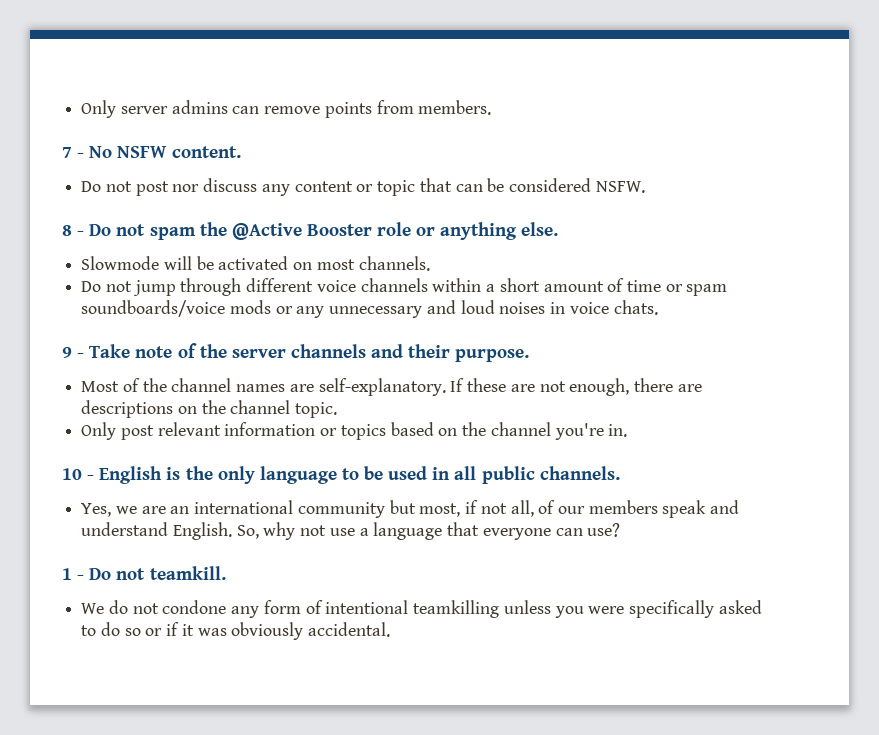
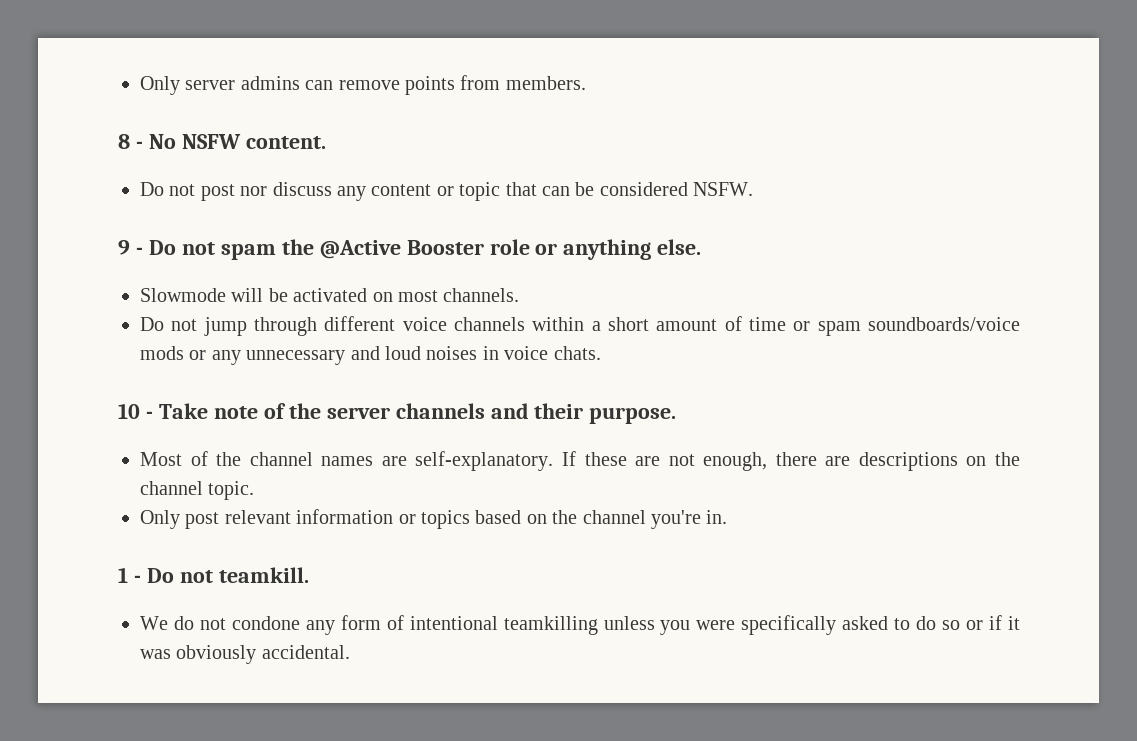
- 7 - No NSFW content.
+ 8 - No NSFW content.
- 8 - Do not spam the @Active Booster role or anything else.
+ 9 - Do not spam the @Active Booster role or anything else.
- 9 - Take note of the server channels and their purpose.
+ 10 - Take note of the server channels and their purpose.
- 10 - English is the only language to be used in all public channels.
- Yes, we are an international community but most, if not all, of our members speak and understand English. So, why not use a language that everyone can use?

